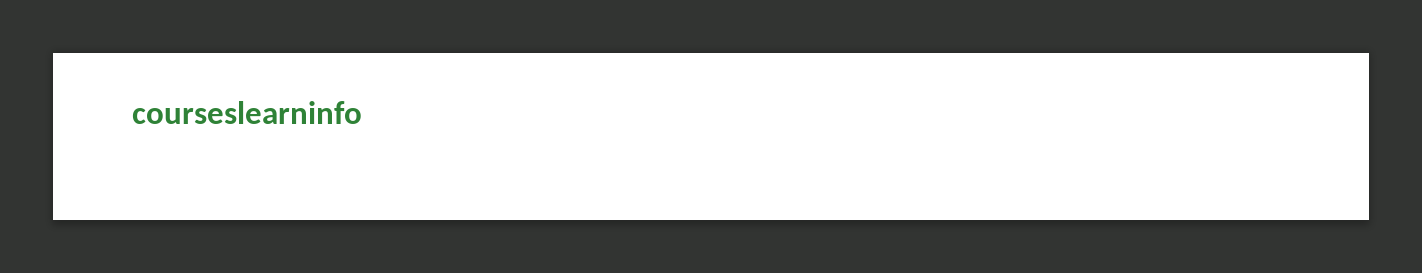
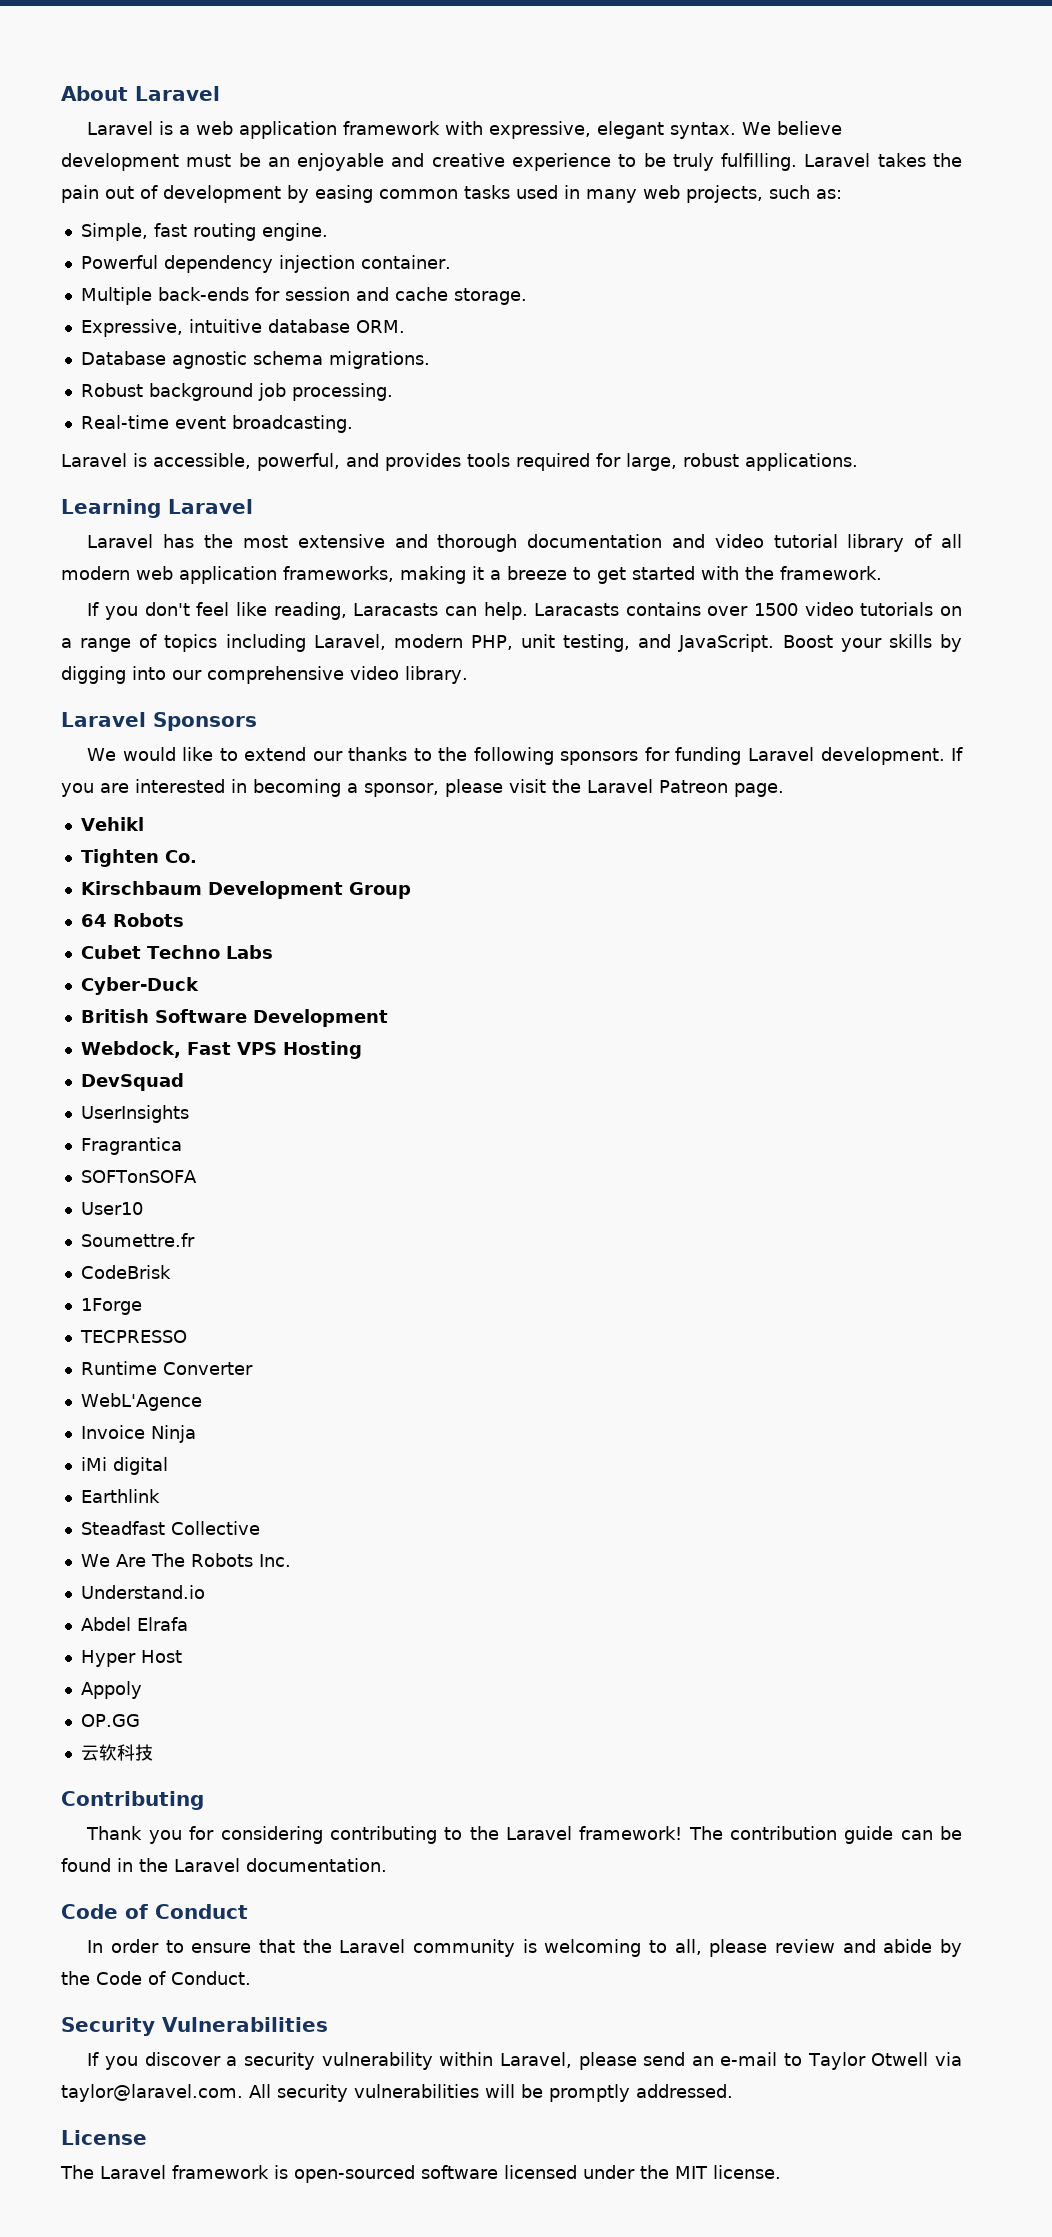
- courseslearninfo
+ About Laravel
+ Laravel is a web application framework with expressive, elegant syntax. We believe development must be an enjoyable and creative experience to be truly fulfilling. Laravel takes the pain out of development by easing common tasks used in many web projects, such as:
+ Simple, fast routing engine.
+ Powerful dependency injection container.
+ Multiple back-ends for session and cache storage.
+ Expressive, intuitive database ORM.
+ Database agnostic schema migrations.
+ Robust background job processing.
+ Real-time event broadcasting.
+ Laravel is accessible, powerful, and provides tools required for large, robust applications.
+ Learning Laravel
+ Laravel has the most extensive and thorough documentation and video tutorial library of all modern web application frameworks, making it a breeze to get started with the framework.
+ If you don't feel like reading, Laracasts can help. Laracasts contains over 1500 video tutorials on a range of topics including Laravel, modern PHP, unit testing, and JavaScript. Boost your skills by digging into our comprehensive video library.
+ Laravel Sponsors
+ We would like to extend our thanks to the following sponsors for funding Laravel development. If you are interested in becoming a sponsor, please visit the Laravel Patreon page.
+ Vehikl
+ Tighten Co.
+ Kirschbaum Development Group
+ 64 Robots
+ Cubet Techno Labs
+ Cyber-Duck
+ British Software Development
+ Webdock, Fast VPS Hosting
+ DevSquad
+ UserInsights
+ Fragrantica
+ SOFTonSOFA
+ User10
+ Soumettre.fr
+ CodeBrisk
+ 1Forge
+ TECPRESSO
+ Runtime Converter
+ WebL'Agence
+ Invoice Ninja
+ iMi digital
+ Earthlink
+ Steadfast Collective
+ We Are The Robots Inc.
+ Understand.io
+ Abdel Elrafa
+ Hyper Host
+ Appoly
+ OP.GG
+ 云软科技
+ Contributing
+ Thank you for considering contributing to the Laravel framework! The contribution guide can be found in the Laravel documentation.
+ Code of Conduct
+ In order to ensure that the Laravel community is welcoming to all, please review and abide by the Code of Conduct.
+ Security Vulnerabilities
+ If you discover a security vulnerability within Laravel, please send an e-mail to Taylor Otwell via taylor@laravel.com. All security vulnerabilities will be promptly addressed.
+ License
+ The Laravel framework is open-sourced software licensed under the MIT license.

